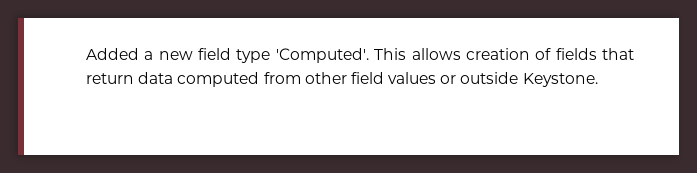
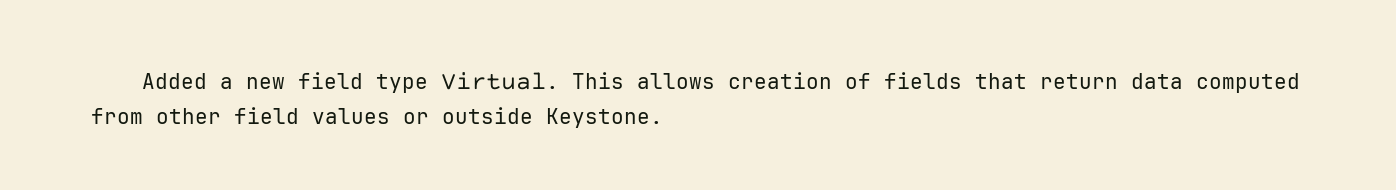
- Added a new field type 'Computed'.
+ Added a new field type Virtual.

